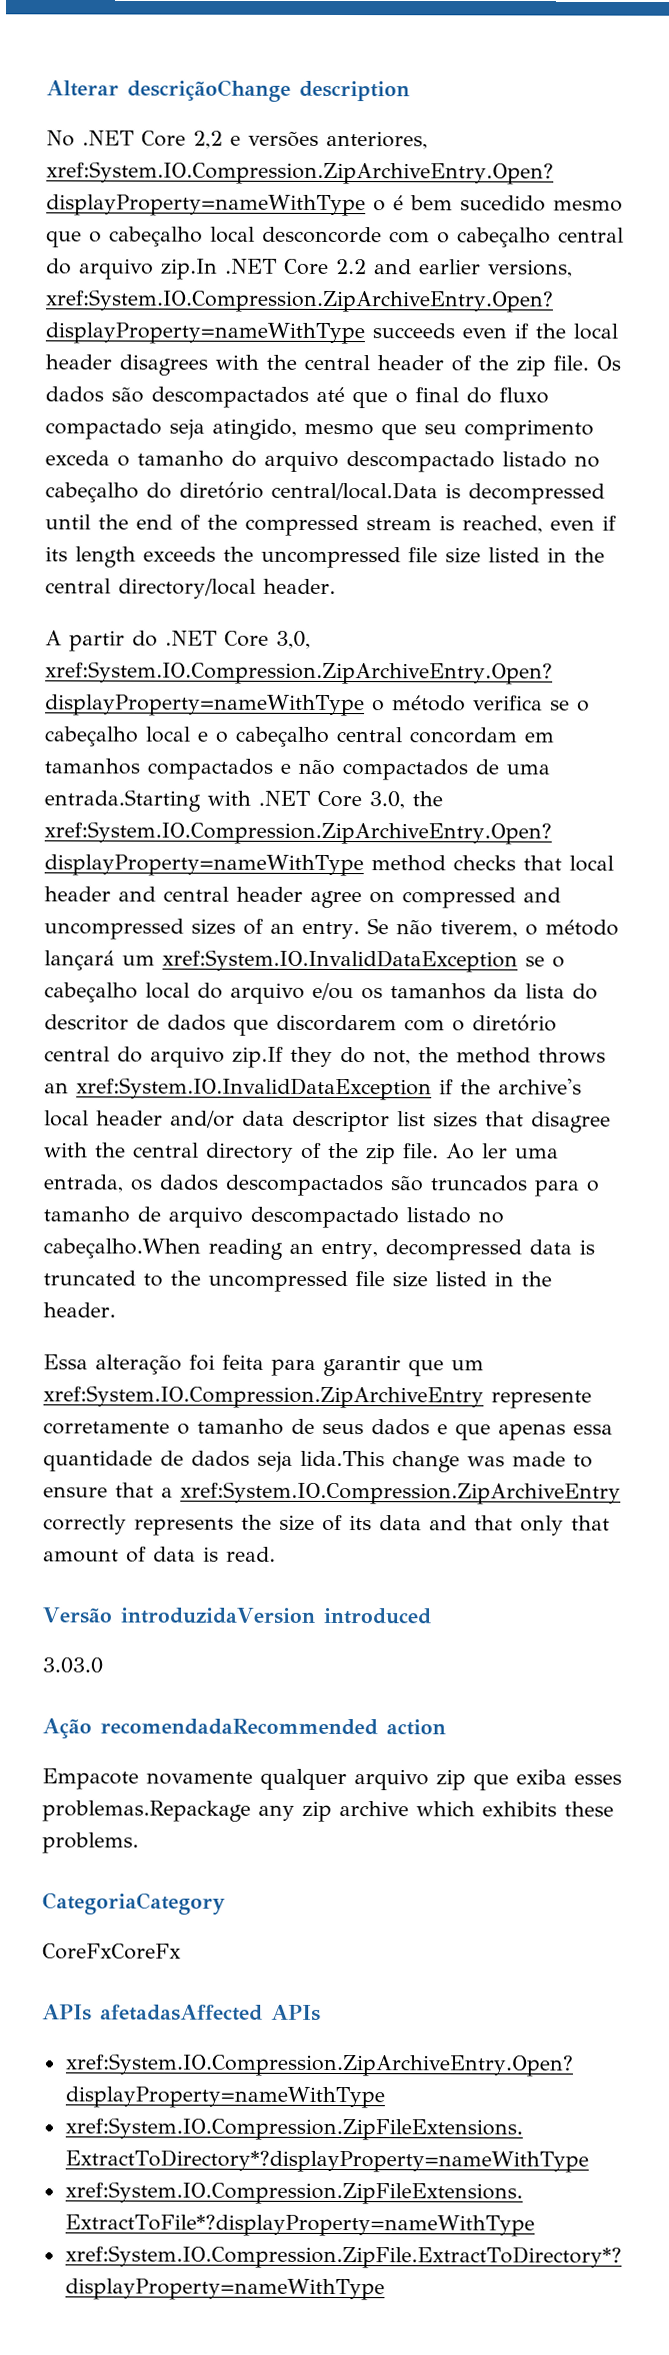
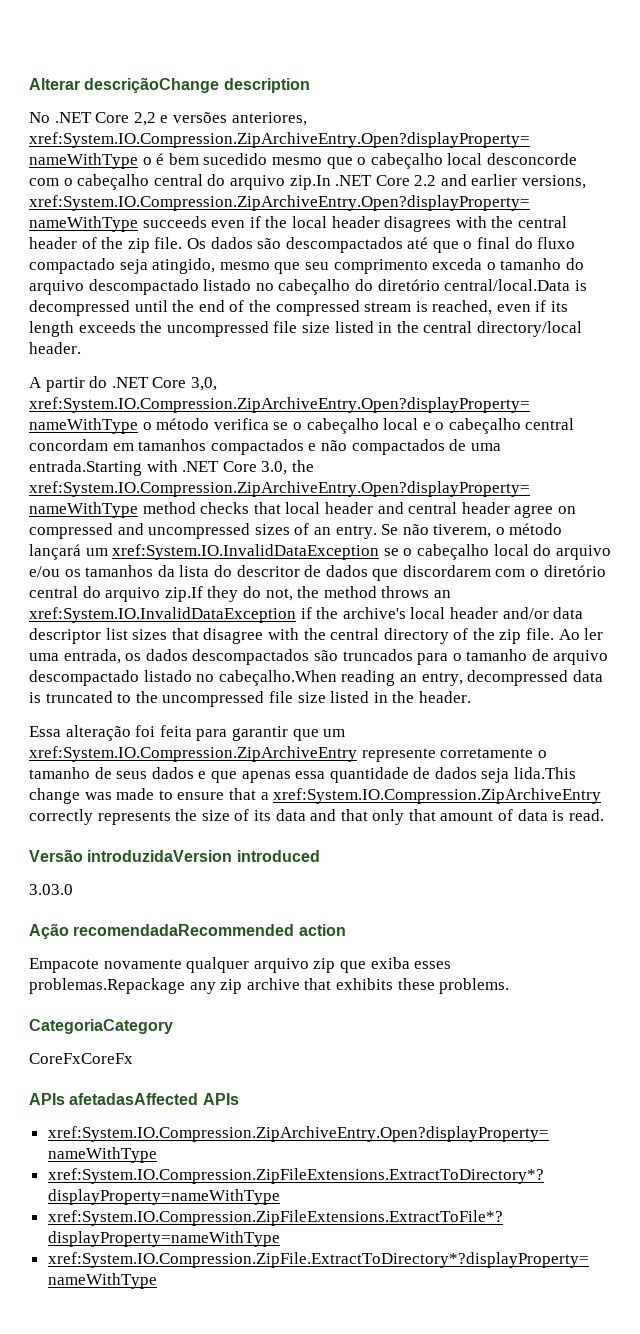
- Empacote novamente qualquer arquivo zip que exiba esses problemas.Repackage any zip archive which exhibits these problems.
+ Empacote novamente qualquer arquivo zip que exiba esses problemas.Repackage any zip archive that exhibits these problems.

